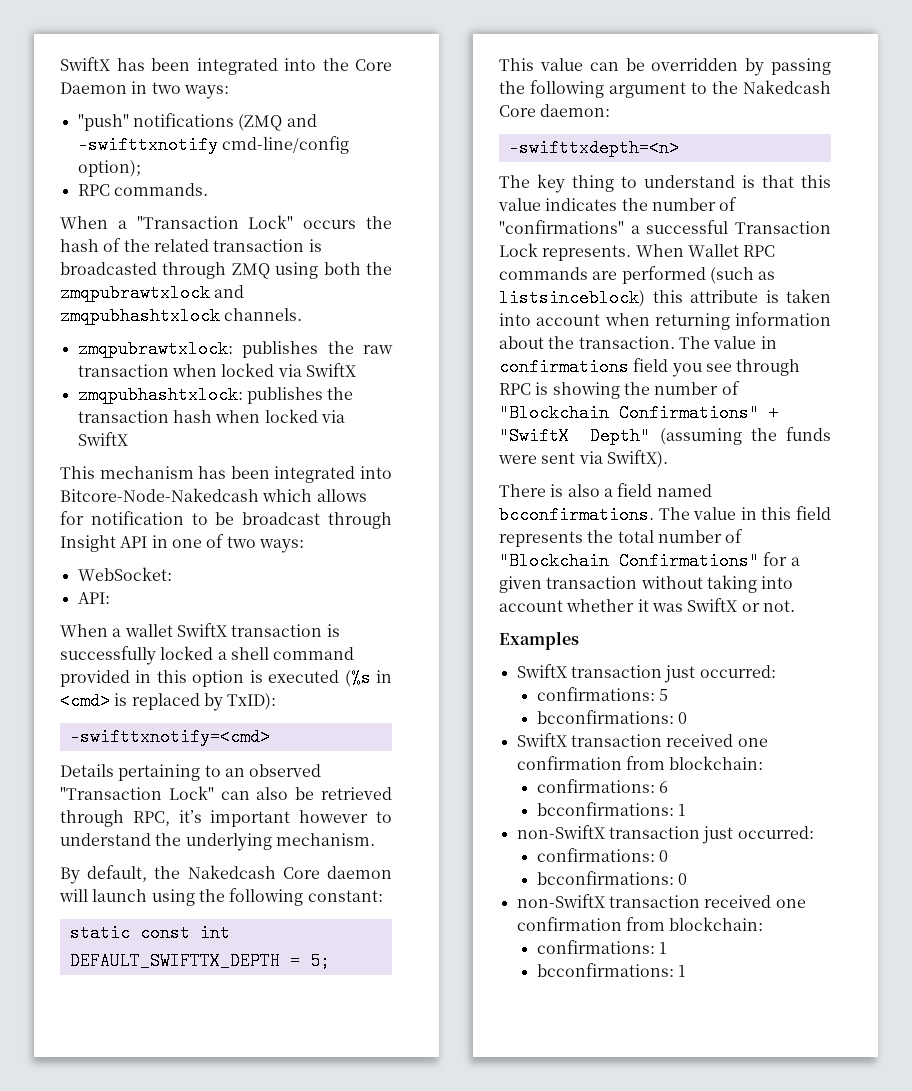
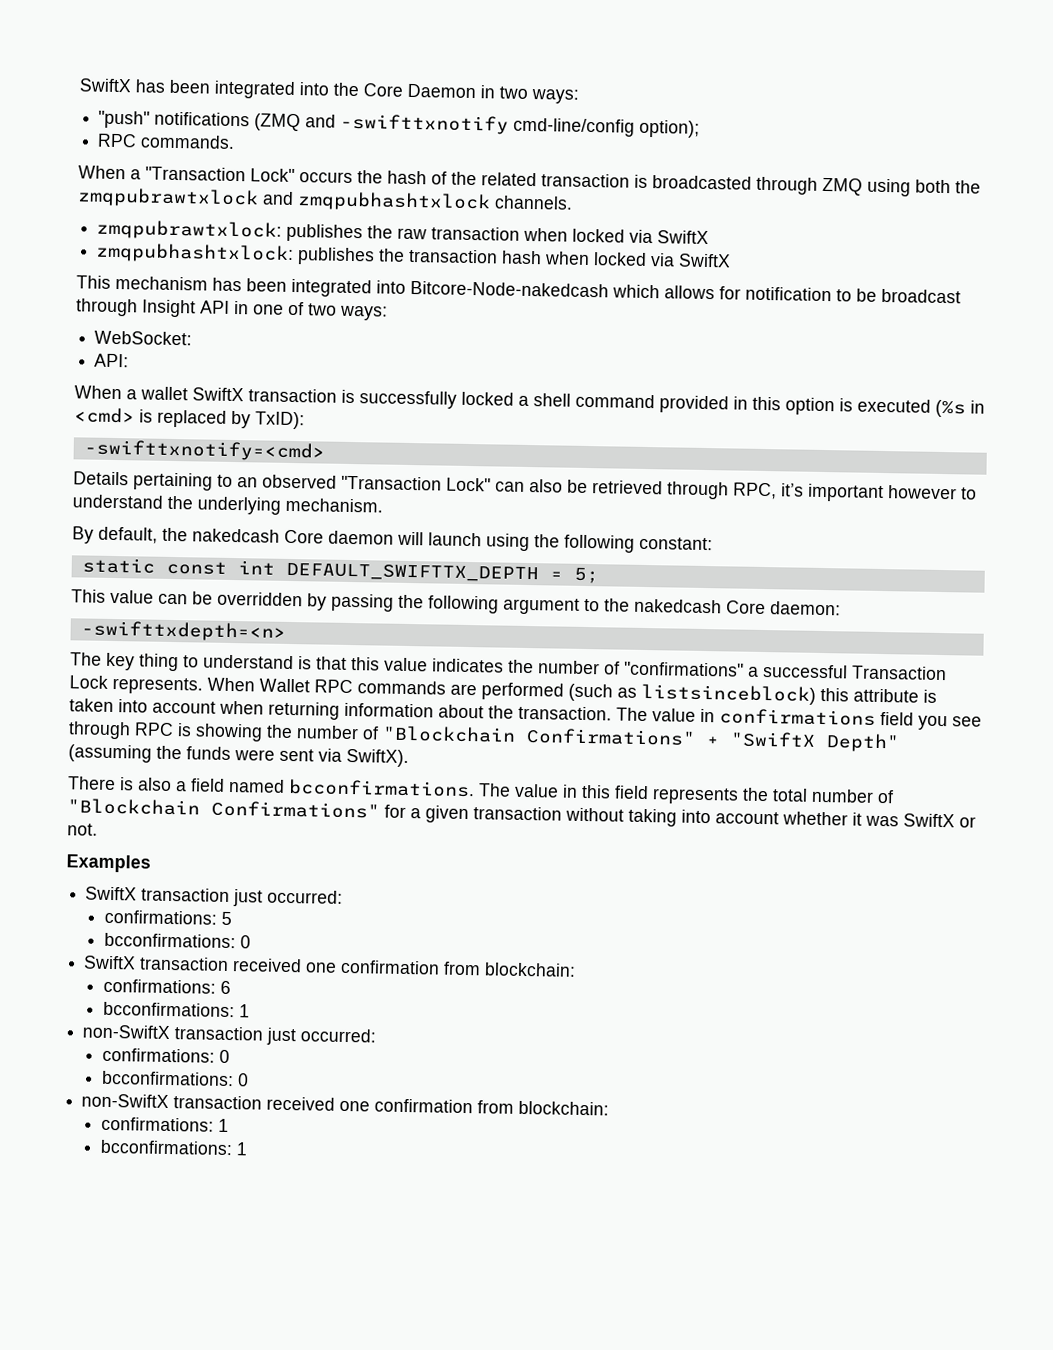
- This mechanism has been integrated into Bitcore-Node-Nakedcash which allows for notification to be broadcast through Insight API in one of two ways:
+ This mechanism has been integrated into Bitcore-Node-nakedcash which allows for notification to be broadcast through Insight API in one of two ways:
- By default, the Nakedcash Core daemon will launch using the following constant:
+ By default, the nakedcash Core daemon will launch using the following constant:
- This value can be overridden by passing the following argument to the Nakedcash Core daemon:
+ This value can be overridden by passing the following argument to the nakedcash Core daemon:

